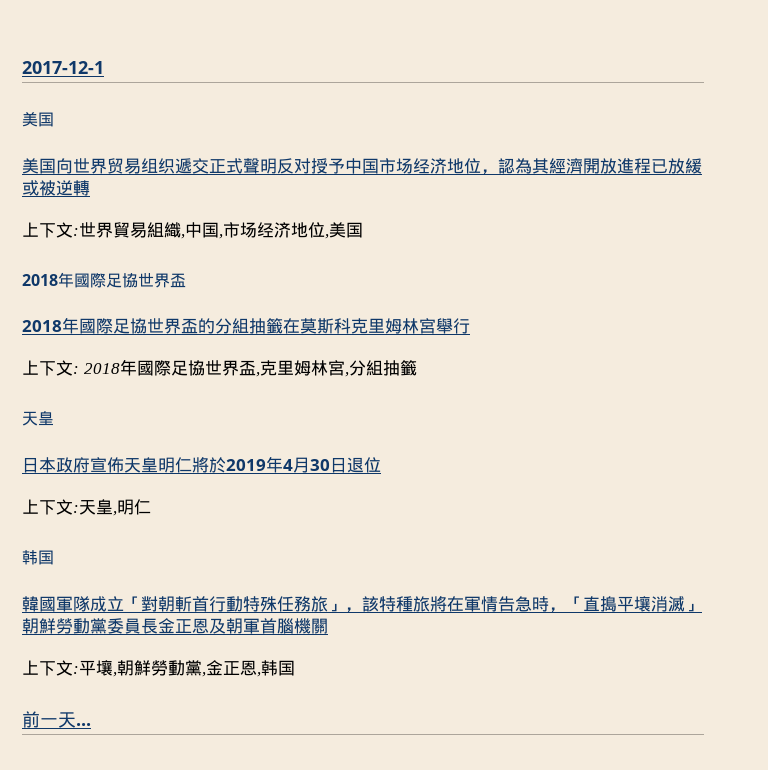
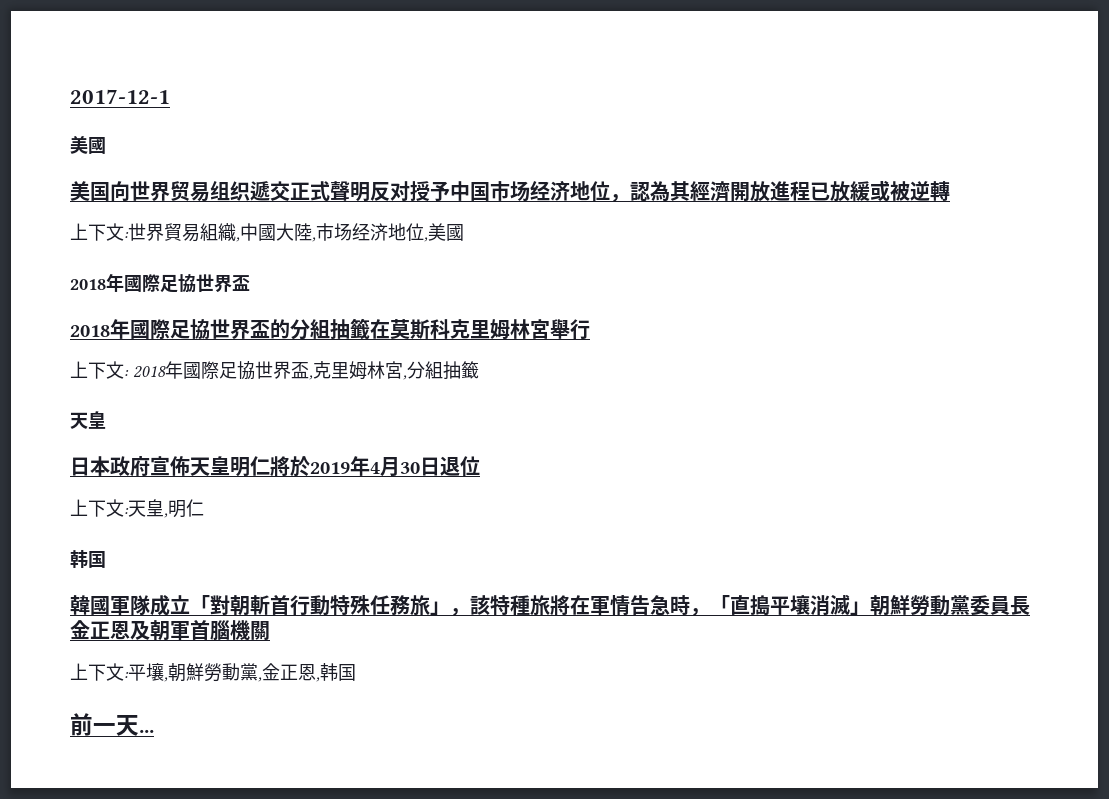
  2017-12-1
- 美国
+ 美國
- 上下文:世界貿易組織,中国,市场经济地位,美国
+ 上下文:世界貿易組織,中國大陸,市场经济地位,美國

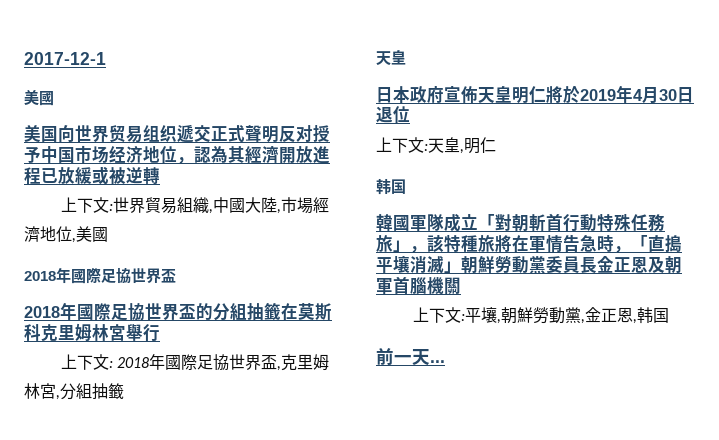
- 上下文:世界貿易組織,中國大陸,市场经济地位,美國
+ 上下文:世界貿易組織,中國大陸,市場經濟地位,美國

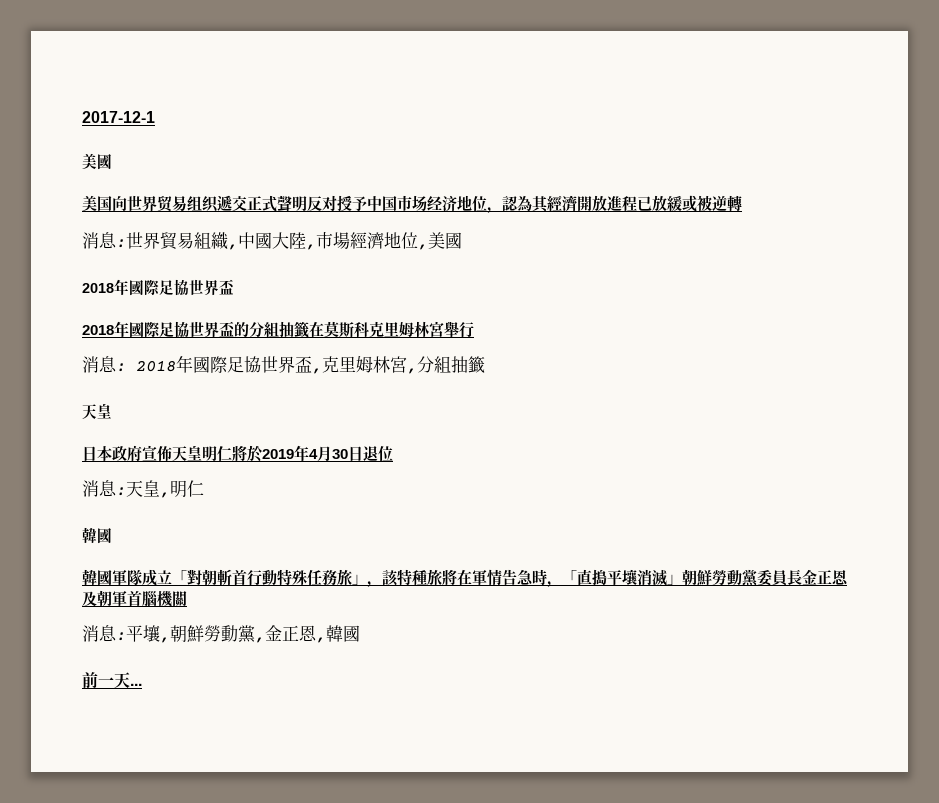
- 上下文:世界貿易組織,中國大陸,市場經濟地位,美國
+ 消息:世界貿易組織,中國大陸,市場經濟地位,美國
- 上下文: 2018年國際足協世界盃,克里姆林宮,分組抽籤
+ 消息: 2018年國際足協世界盃,克里姆林宮,分組抽籤
- 上下文:天皇,明仁
- 韩国
+ 消息:天皇,明仁
+ 韓國
- 上下文:平壤,朝鮮勞動黨,金正恩,韩国
+ 消息:平壤,朝鮮勞動黨,金正恩,韓國

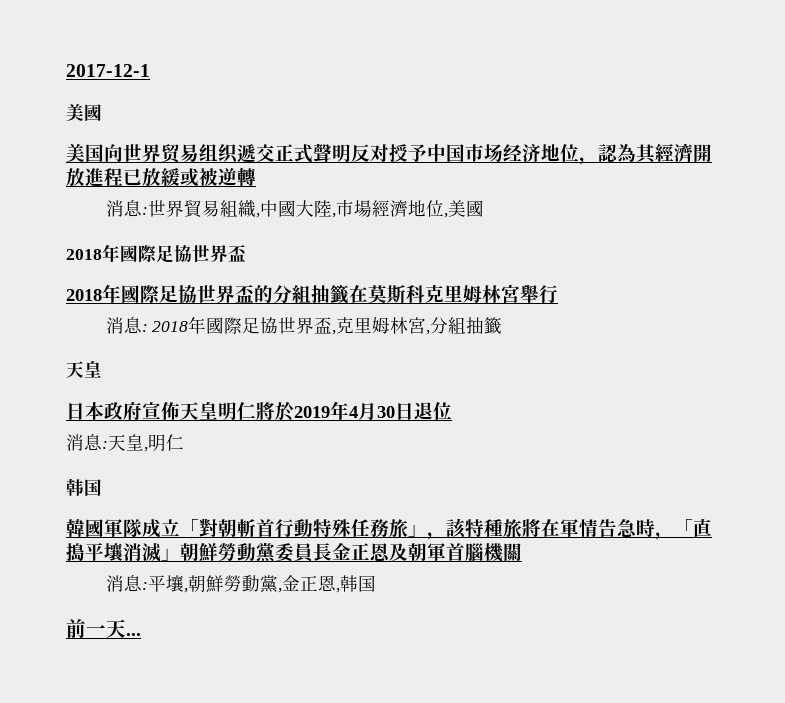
  消息:天皇,明仁
- 韓國
+ 韩国
- 消息:平壤,朝鮮勞動黨,金正恩,韓國
+ 消息:平壤,朝鮮勞動黨,金正恩,韩国

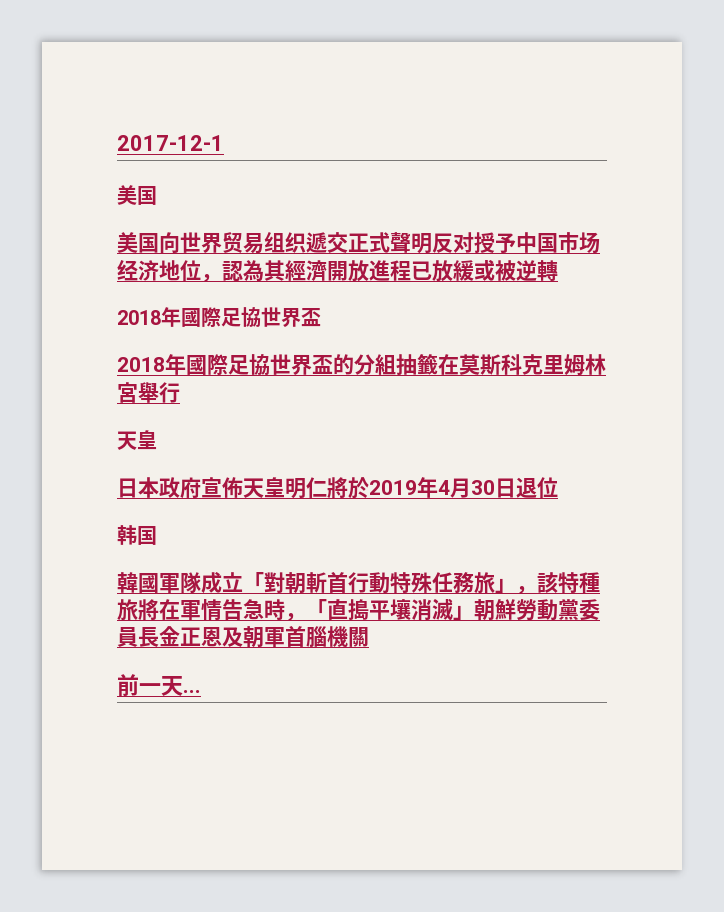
  2017-12-1
- 美國
+ 美国
- 消息:世界貿易組織,中國大陸,市場經濟地位,美國
- 消息: 2018年國際足協世界盃,克里姆林宮,分組抽籤
- 消息:天皇,明仁
- 消息:平壤,朝鮮勞動黨,金正恩,韩国

